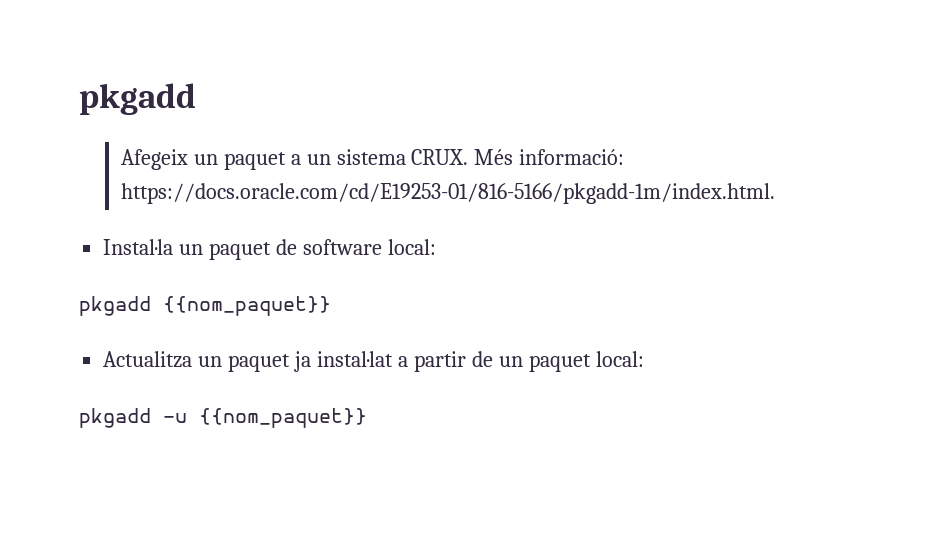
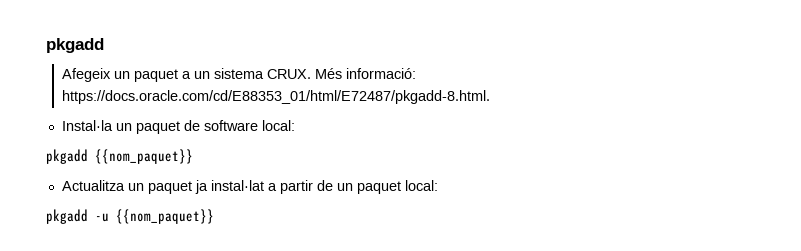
- Més informació: https://docs.oracle.com/cd/E19253-01/816-5166/pkgadd-1m/index.html.
+ Més informació: https://docs.oracle.com/cd/E88353_01/html/E72487/pkgadd-8.html.

